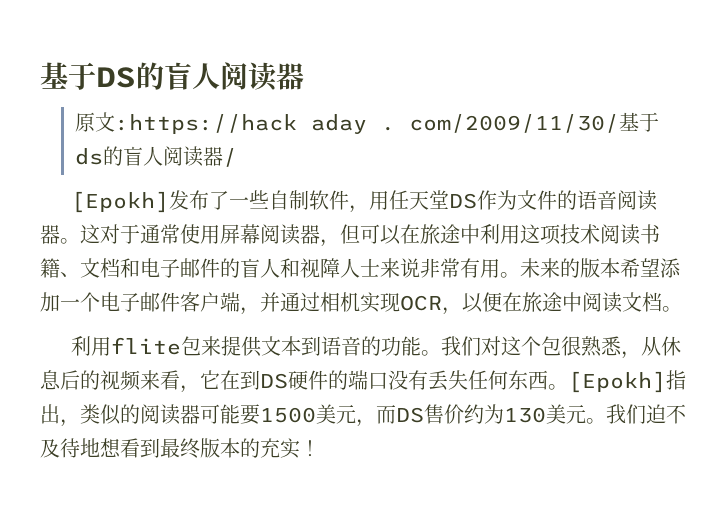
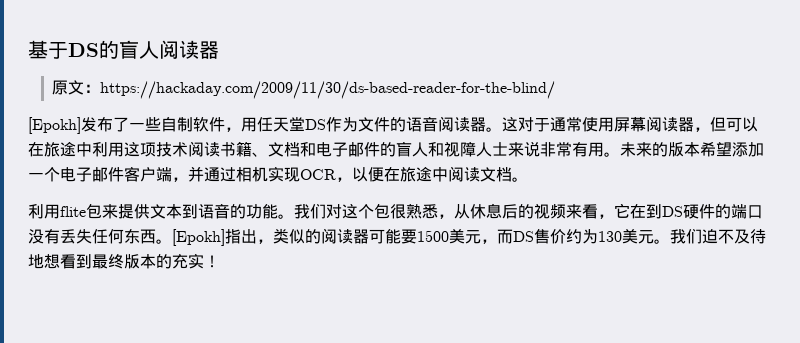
- 原文:https://hack aday . com/2009/11/30/基于ds的盲人阅读器/
+ 原文：https://hackaday.com/2009/11/30/ds-based-reader-for-the-blind/

